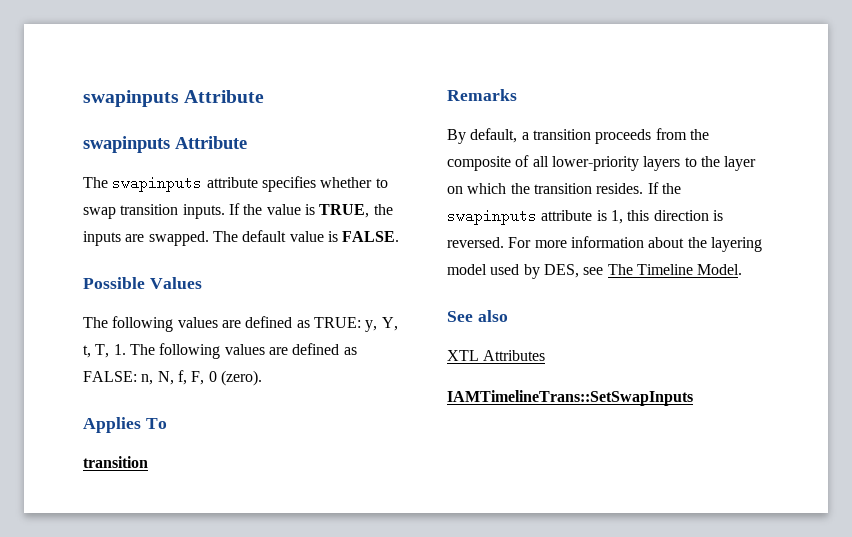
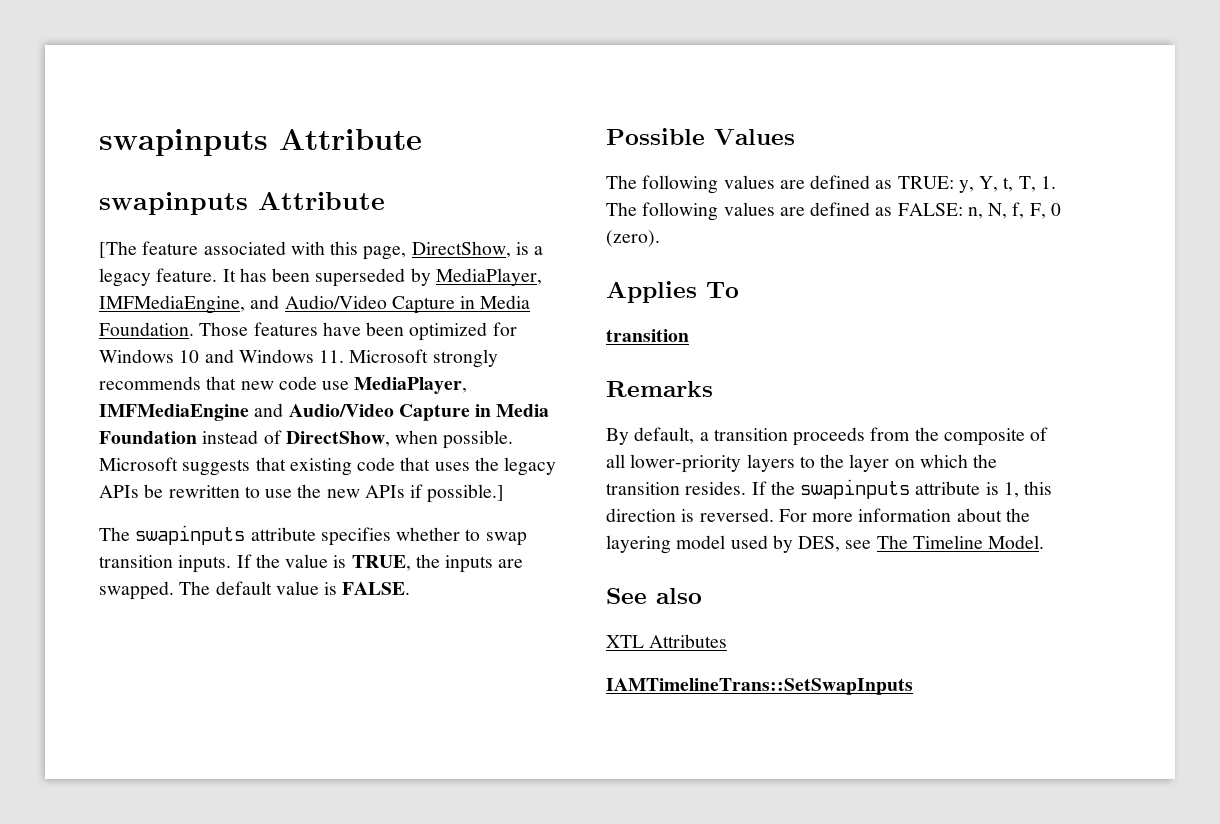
+ [The feature associated with this page, DirectShow, is a legacy feature. It has been superseded by MediaPlayer, IMFMediaEngine, and Audio/Video Capture in Media Foundation. Those features have been optimized for Windows 10 and Windows 11. Microsoft strongly recommends that new code use MediaPlayer, IMFMediaEngine and Audio/Video Capture in Media Foundation instead of DirectShow, when possible. Microsoft suggests that existing code that uses the legacy APIs be rewritten to use the new APIs if possible.]

